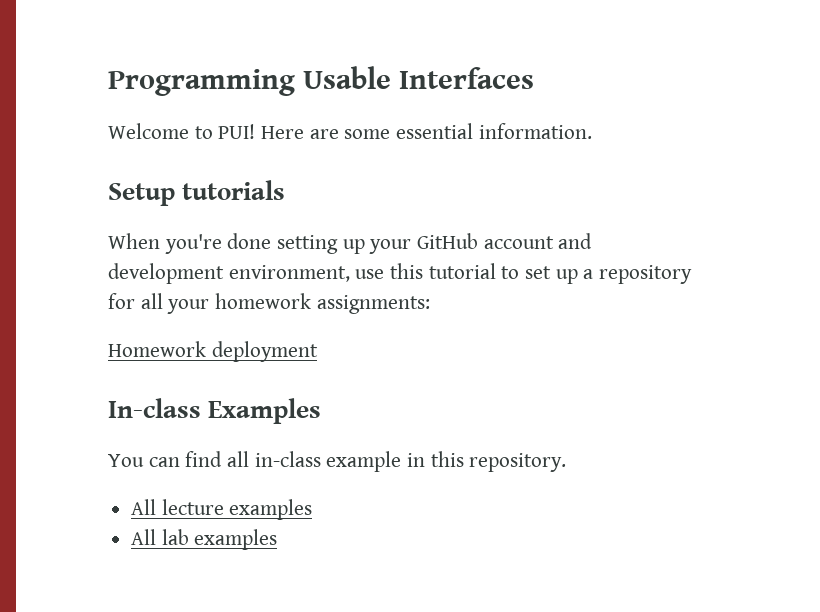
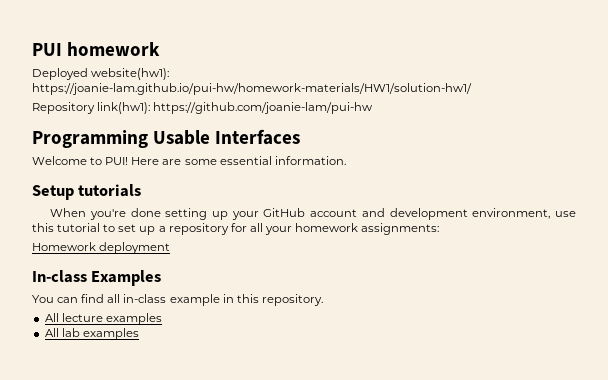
+ PUI homework
+ Deployed website(hw1): https://joanie-lam.github.io/pui-hw/homework-materials/HW1/solution-hw1/
+ Repository link(hw1): https://github.com/joanie-lam/pui-hw

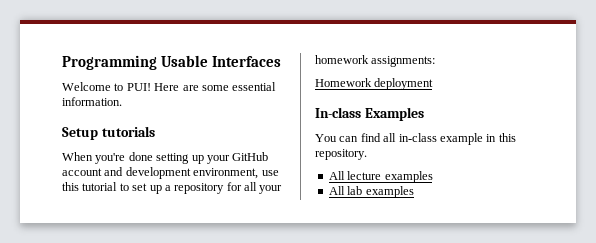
- PUI homework
- Deployed website(hw1): https://joanie-lam.github.io/pui-hw/homework-materials/HW1/solution-hw1/
- Repository link(hw1): https://github.com/joanie-lam/pui-hw

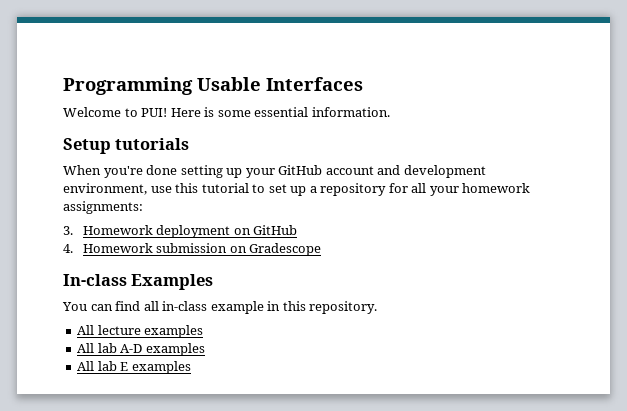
- Here are some essential information.
+ Here is some essential information.
- Homework deployment
+ 3. Homework deployment on GitHub
+ 4. Homework submission on Gradescope
- All lab examples
+ All lab A-D examples
+ All lab E examples

